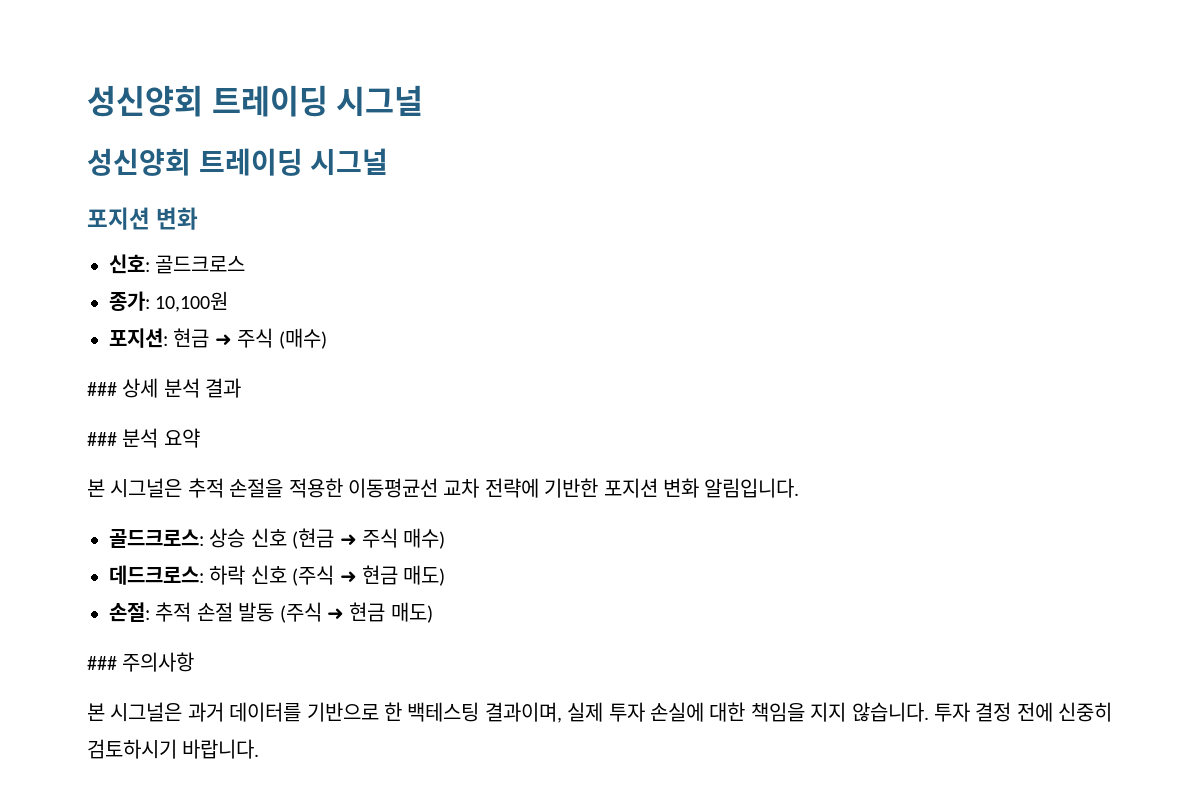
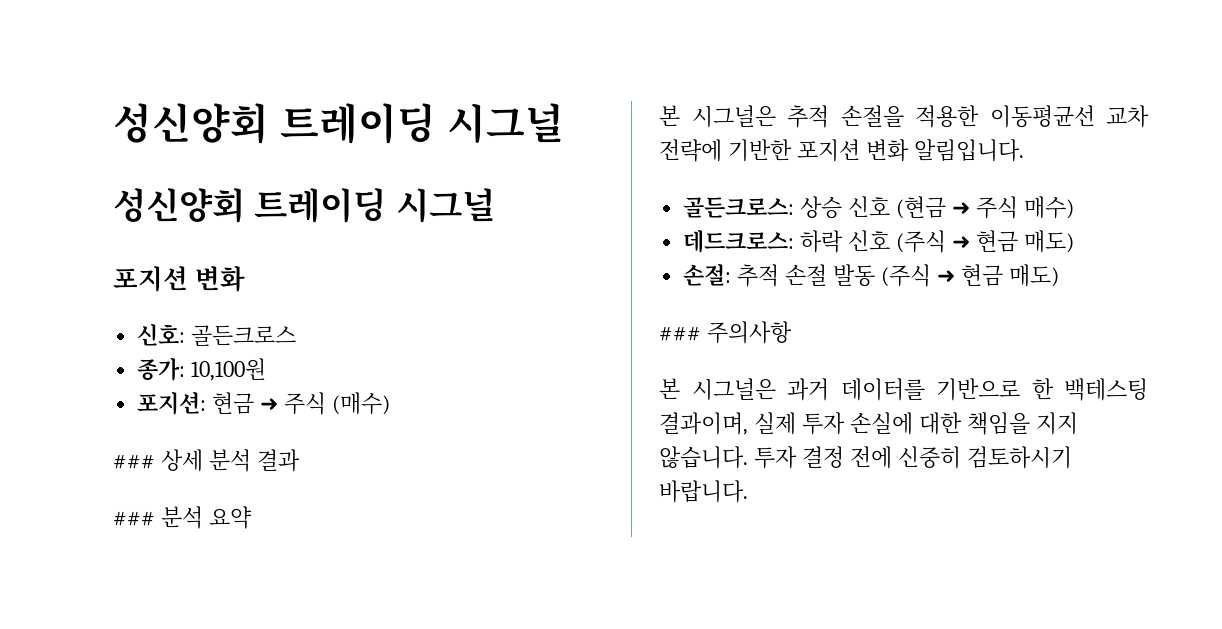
- 신호: 골드크로스
+ 신호: 골든크로스
- 골드크로스: 상승 신호 (현금 ➜ 주식 매수)
+ 골든크로스: 상승 신호 (현금 ➜ 주식 매수)

